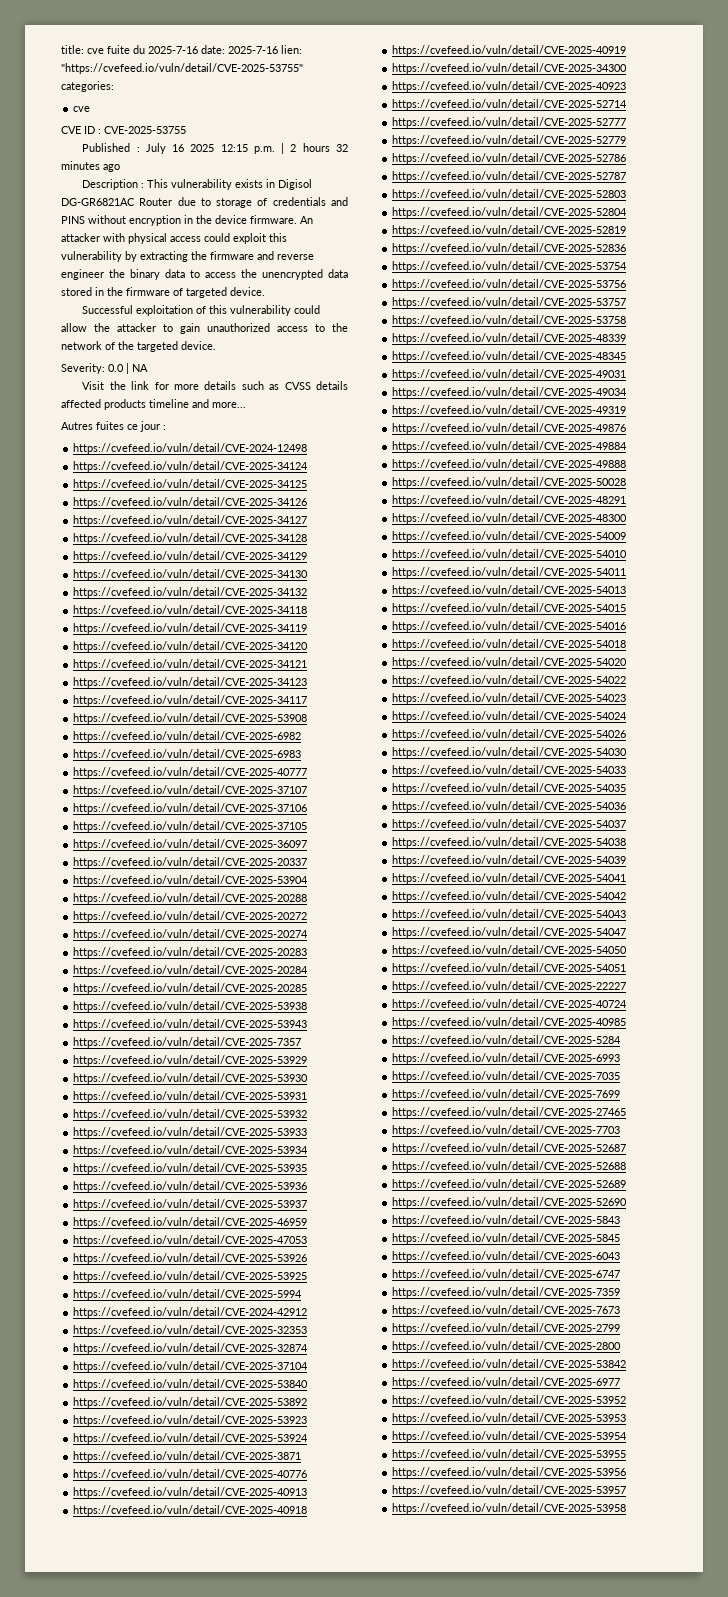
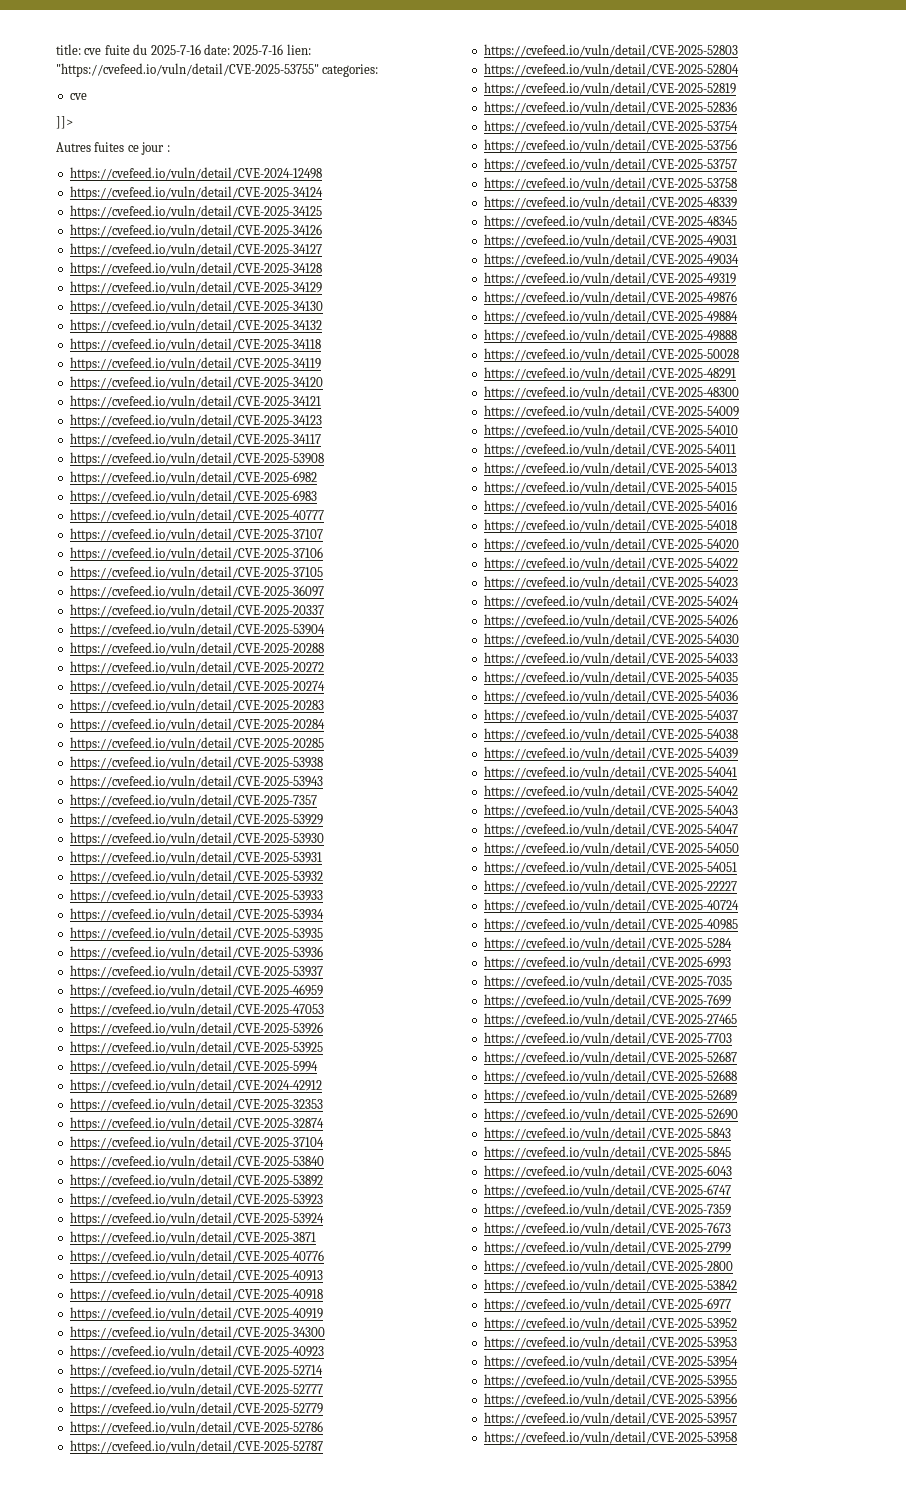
- CVE ID : CVE-2025-53755
- Published : July 16 2025 12:15 p.m. | 2 hours 32 minutes ago
- Description : This vulnerability exists in Digisol DG-GR6821AC Router due to storage of credentials and PINS without encryption in the device firmware. An attacker with physical access could exploit this vulnerability by extracting the firmware and reverse engineer the binary data to access the unencrypted data stored in the firmware of targeted device.
- Successful exploitation of this vulnerability could allow the attacker to gain unauthorized access to the network of the targeted device.
- Severity: 0.0 | NA
- Visit the link for more details such as CVSS details affected products timeline and more...
+ ]]>

